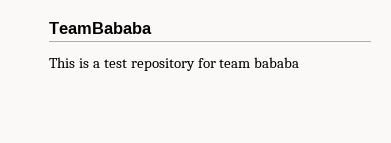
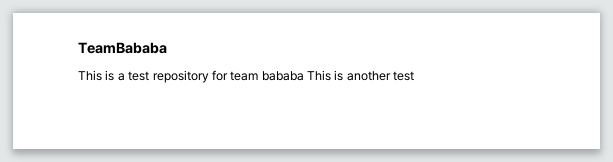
- This is a test repository for team bababa
+ This is a test repository for team bababa This is another test

